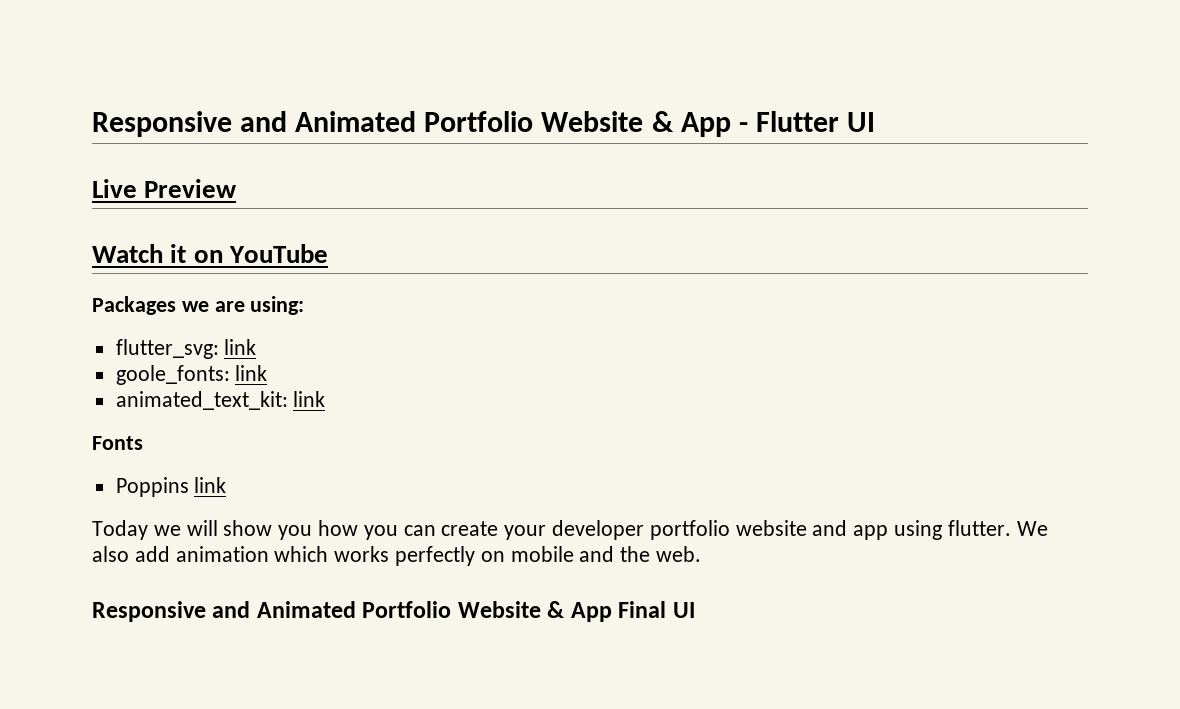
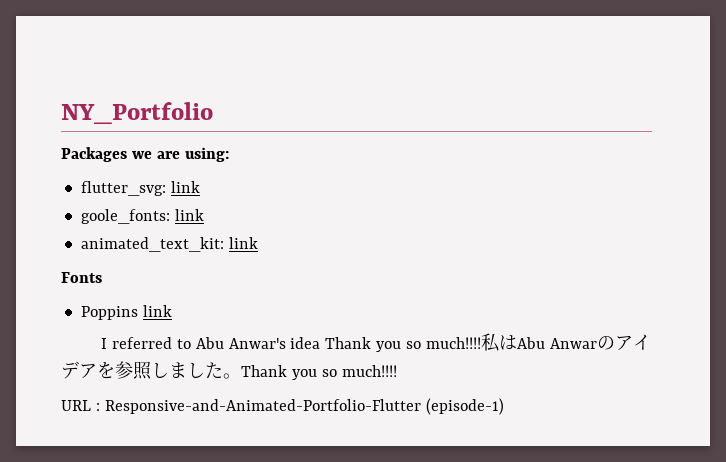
- Responsive and Animated Portfolio Website & App - Flutter UI
- Live Preview
- Watch it on YouTube
+ NY_Portfolio
- Today we will show you how you can create your developer portfolio website and app using flutter. We also add animation which works perfectly on mobile and the web.
- Responsive and Animated Portfolio Website & App Final UI
+ I referred to Abu Anwar's idea Thank you so much!!!!私はAbu Anwarのアイデアを参照しました。Thank you so much!!!!
+ URL : Responsive-and-Animated-Portfolio-Flutter (episode-1)

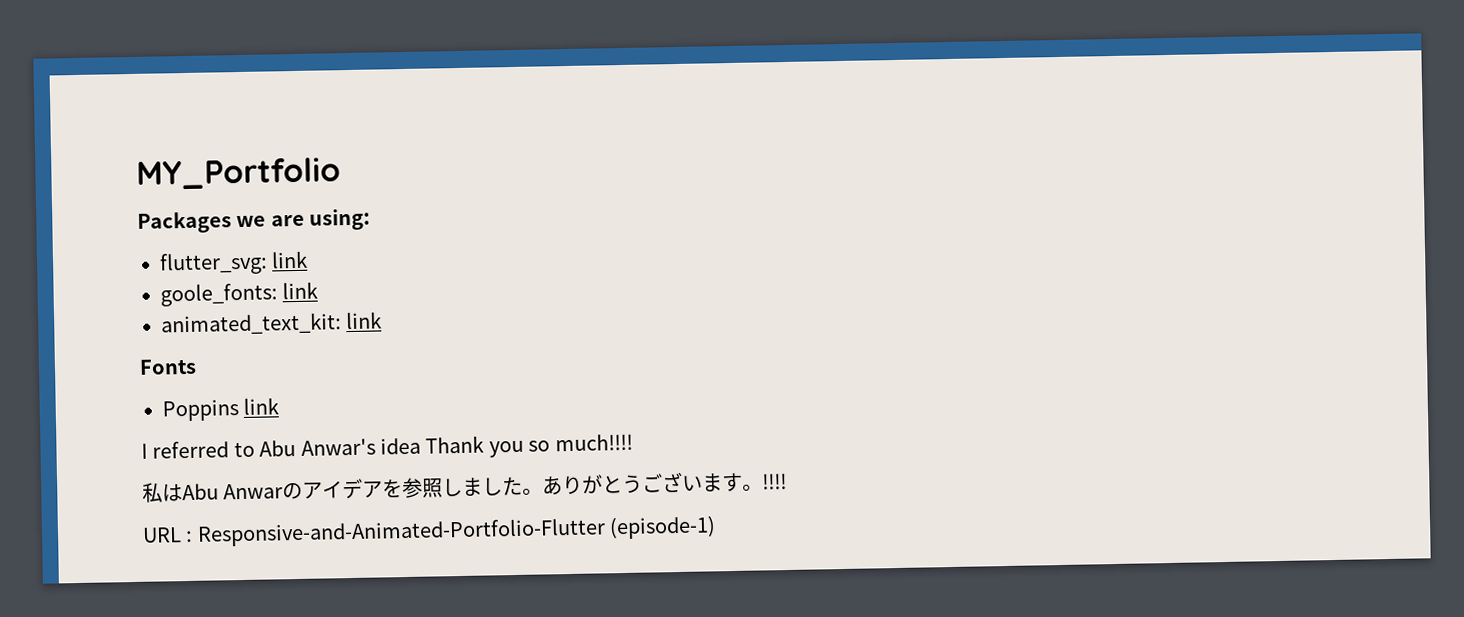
- NY_Portfolio
+ MY_Portfolio
- I referred to Abu Anwar's idea Thank you so much!!!!私はAbu Anwarのアイデアを参照しました。Thank you so much!!!!
+ I referred to Abu Anwar's idea Thank you so much!!!!
+ 私はAbu Anwarのアイデアを参照しました。ありがとうございます。!!!!

